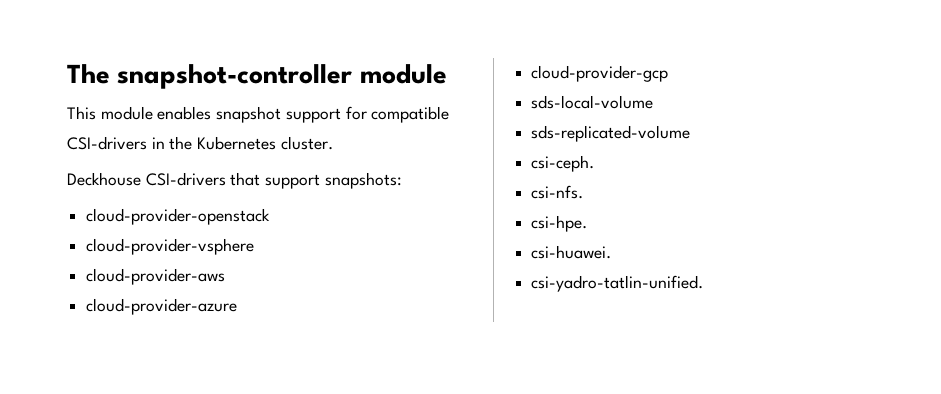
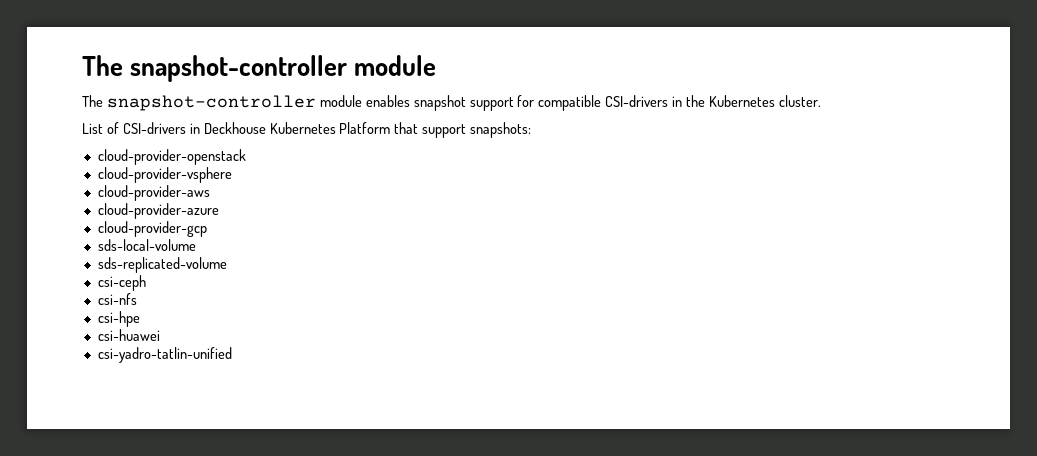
- This module enables snapshot support for compatible CSI-drivers in the Kubernetes cluster.
+ The snapshot-controller module enables snapshot support for compatible CSI-drivers in the Kubernetes cluster.
- Deckhouse CSI-drivers that support snapshots:
+ List of CSI-drivers in Deckhouse Kubernetes Platform that support snapshots:
- csi-ceph.
- csi-nfs.
- csi-hpe.
- csi-huawei.
- csi-yadro-tatlin-unified.
+ csi-ceph
+ csi-nfs
+ csi-hpe
+ csi-huawei
+ csi-yadro-tatlin-unified

